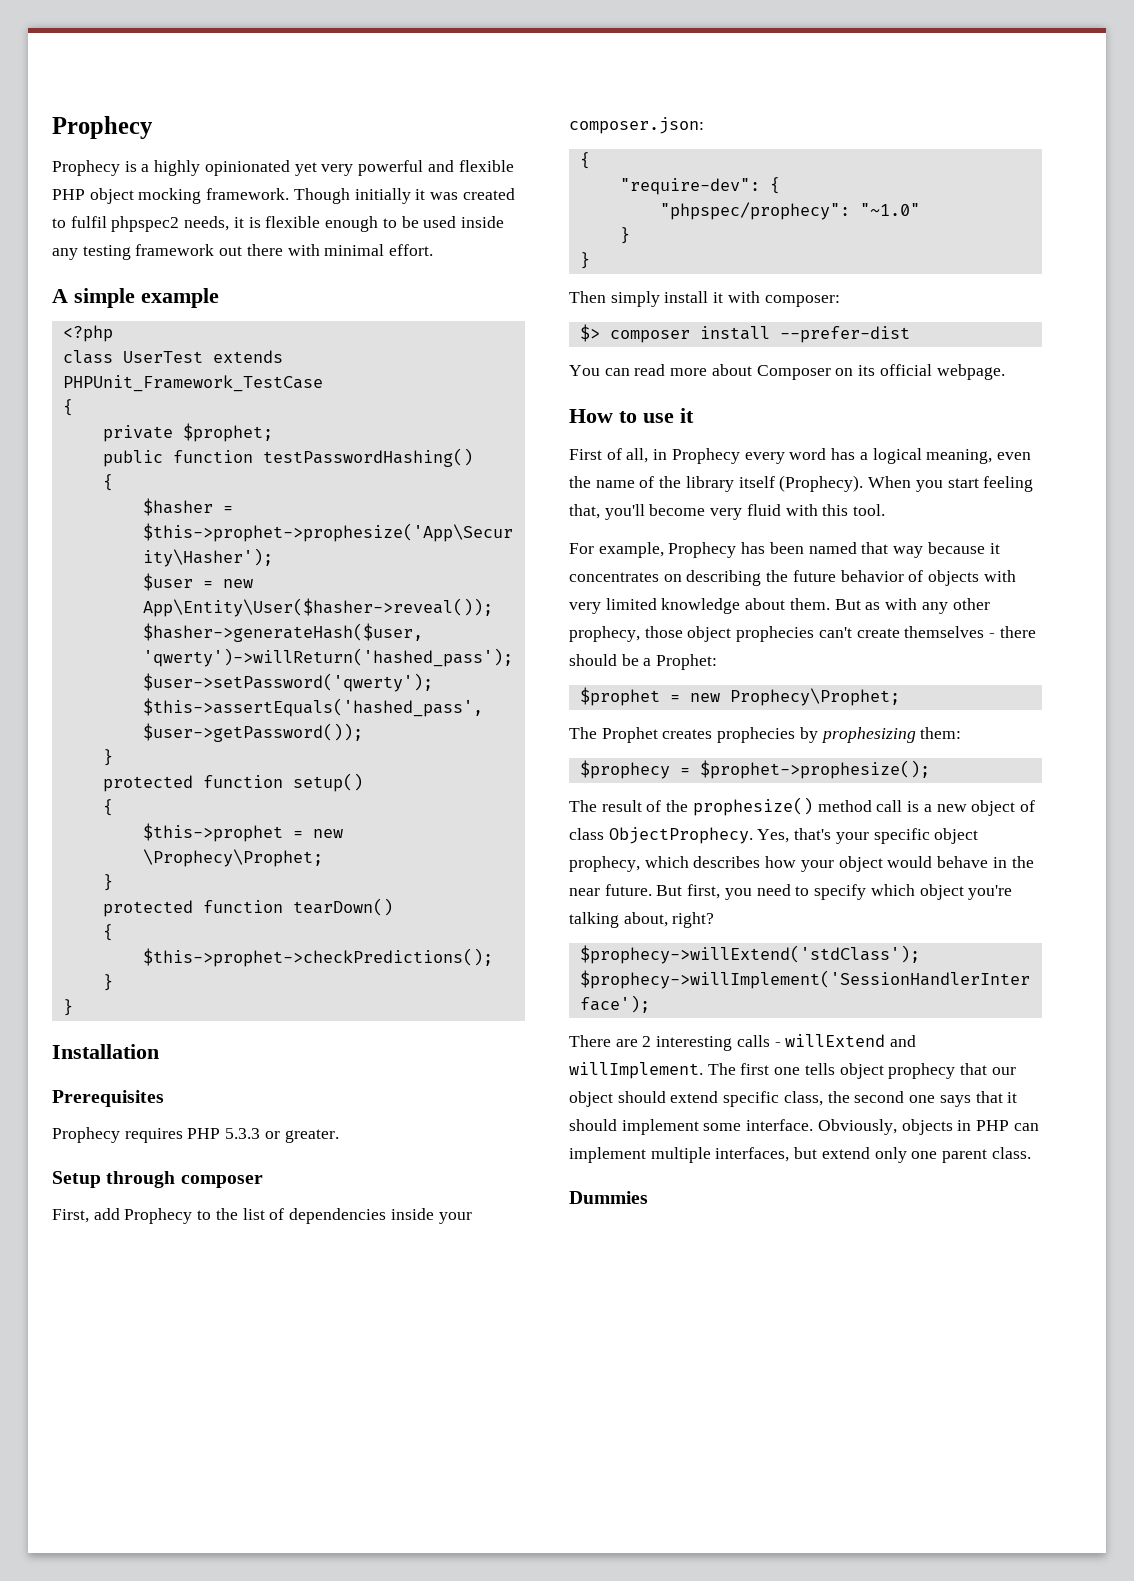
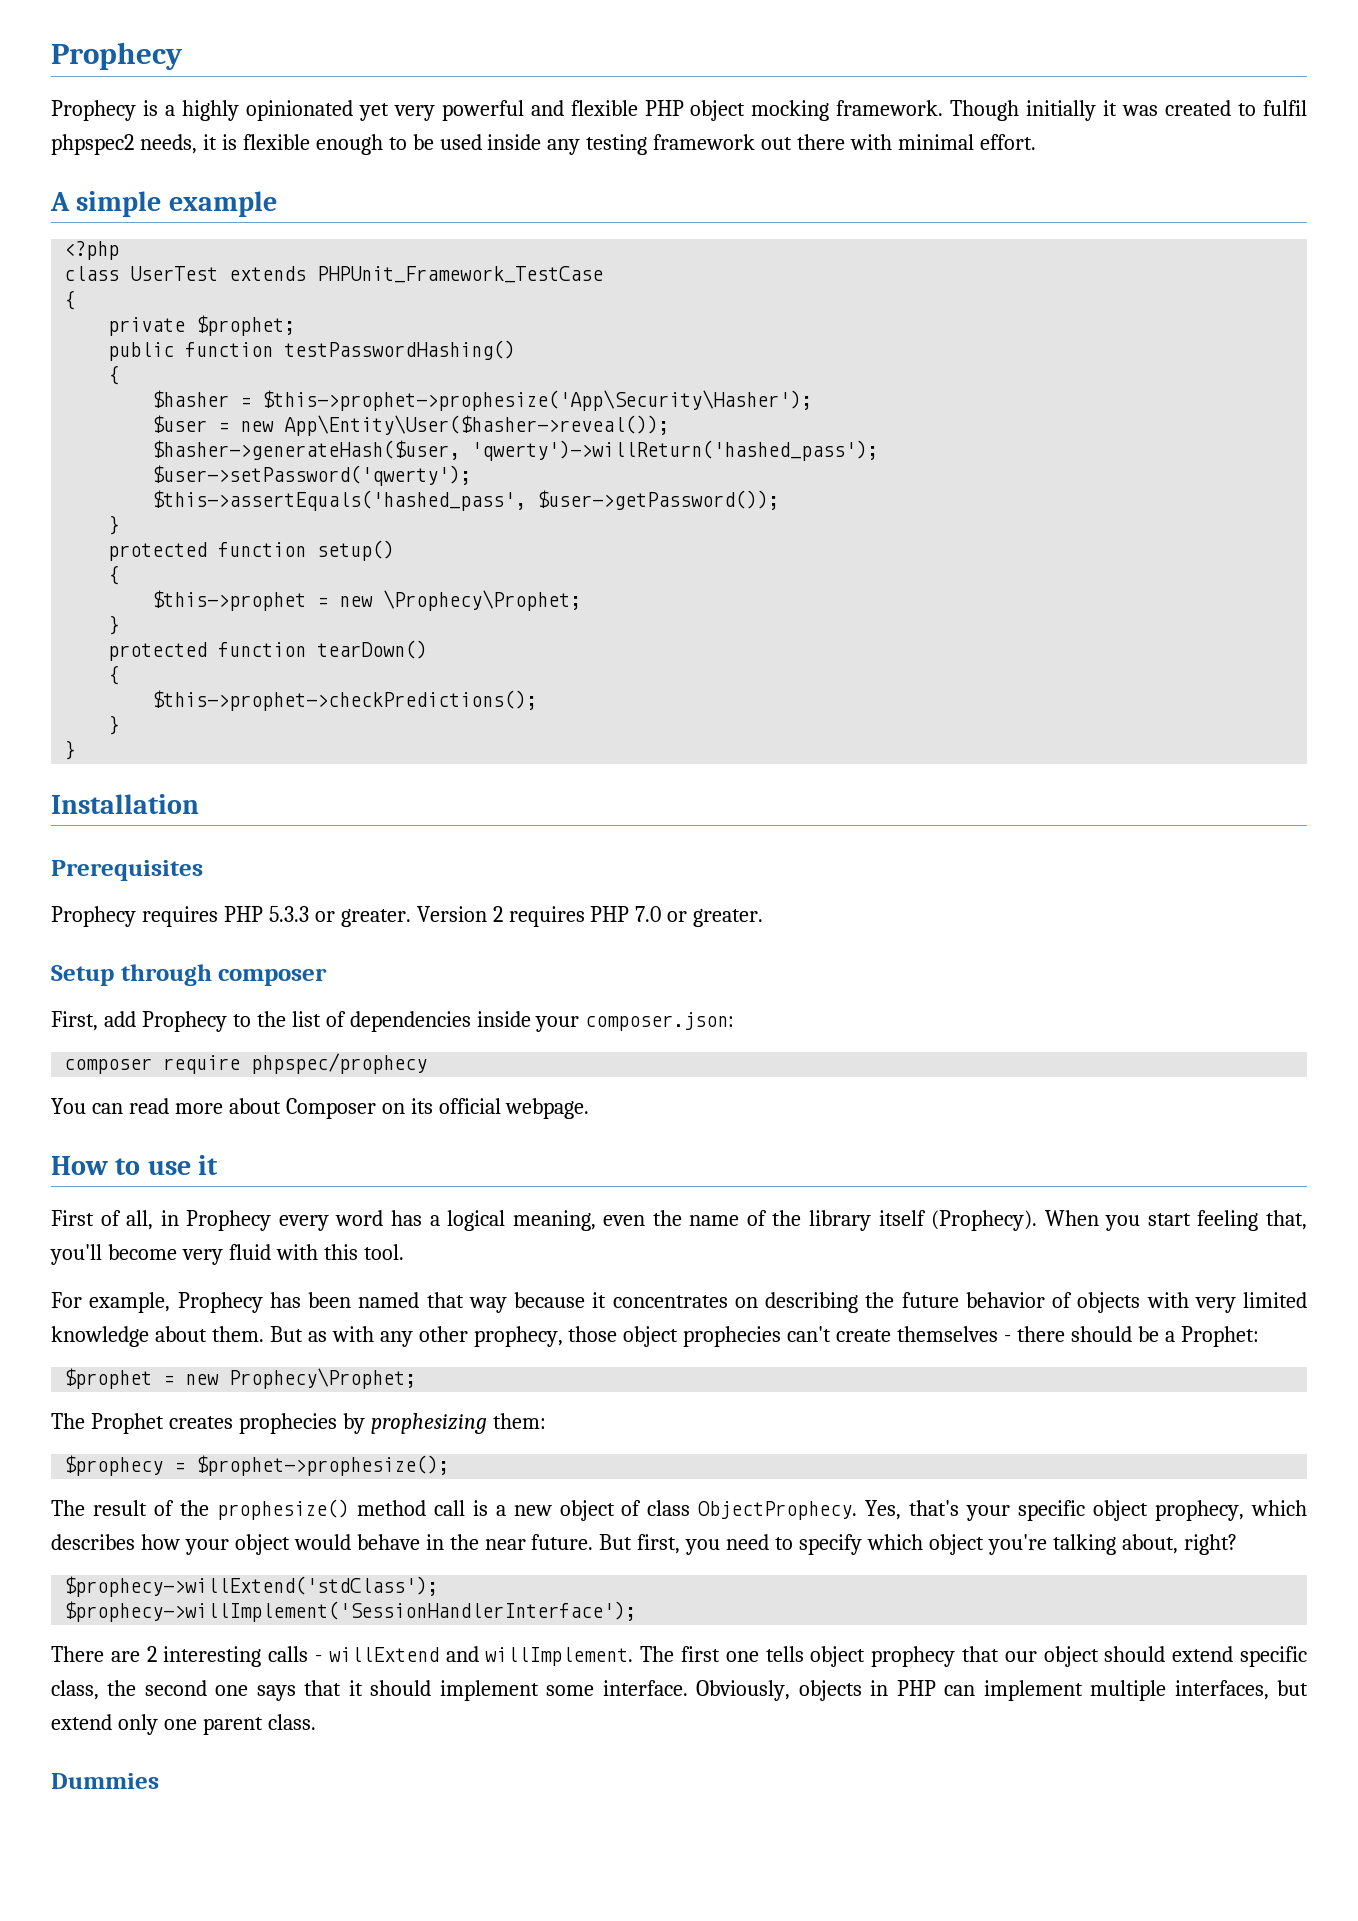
+ Version 2 requires PHP 7.0 or greater.
  First, add Prophecy to the list of dependencies inside your composer.json:
- {
- "require-dev": {
- "phpspec/prophecy": "~1.0"
- }
- }
- Then simply install it with composer:
- $> composer install --prefer-dist
+ composer require phpspec/prophecy

